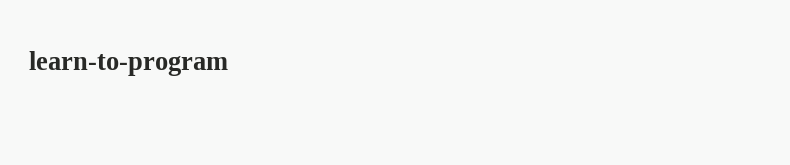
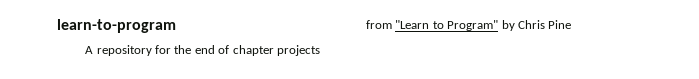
+ A repository for the end of chapter projects from "Learn to Program" by Chris Pine

